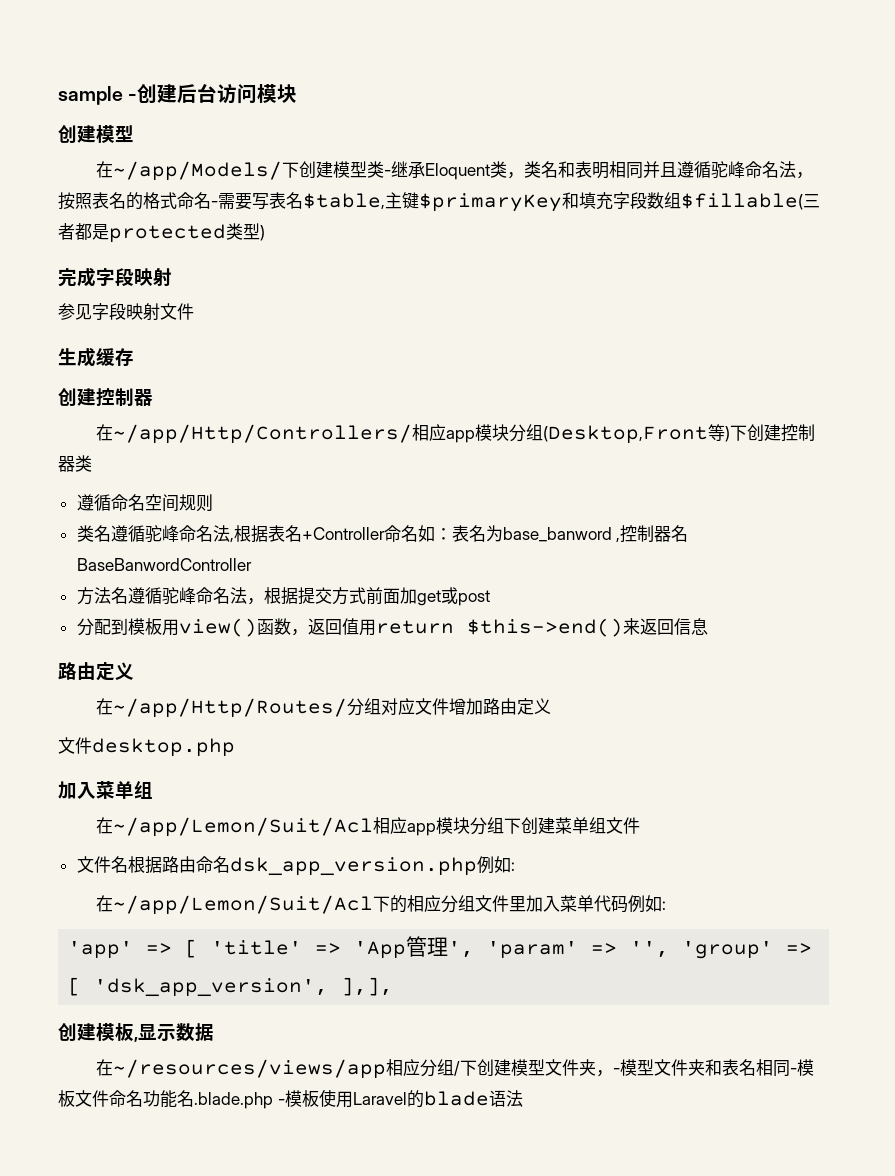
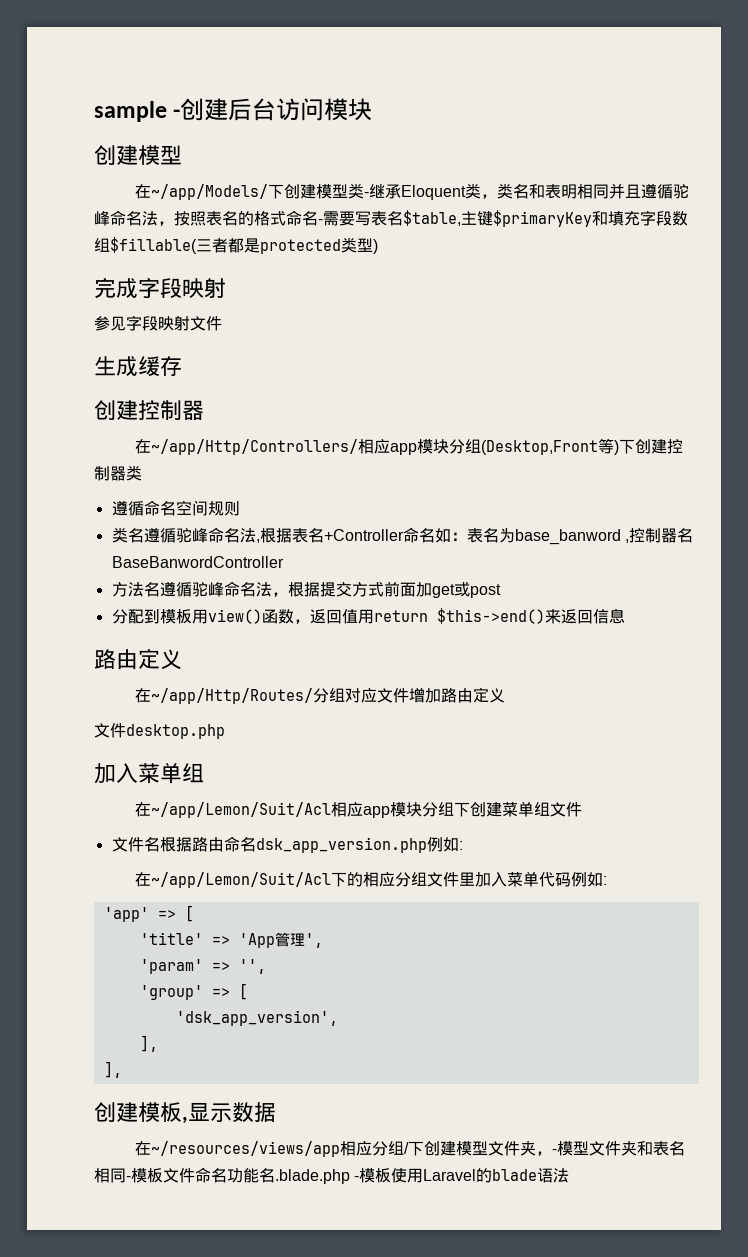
- 'app' => [ 'title' => 'App管理', 'param' => '', 'group' => [ 'dsk_app_version', ],],
+ 'app' => [
+ 'title' => 'App管理',
+ 'param' => '',
+ 'group' => [
+ 'dsk_app_version',
+ ],
+ ],

